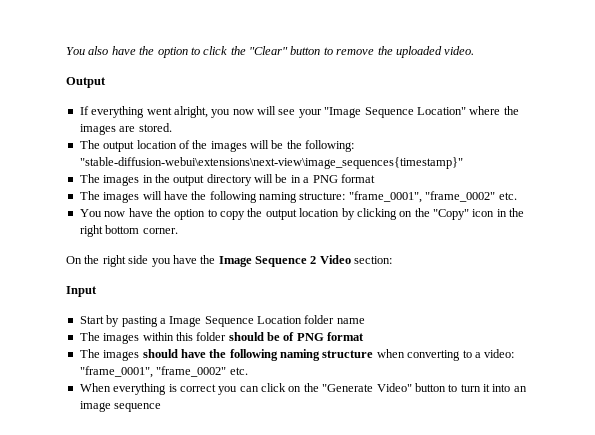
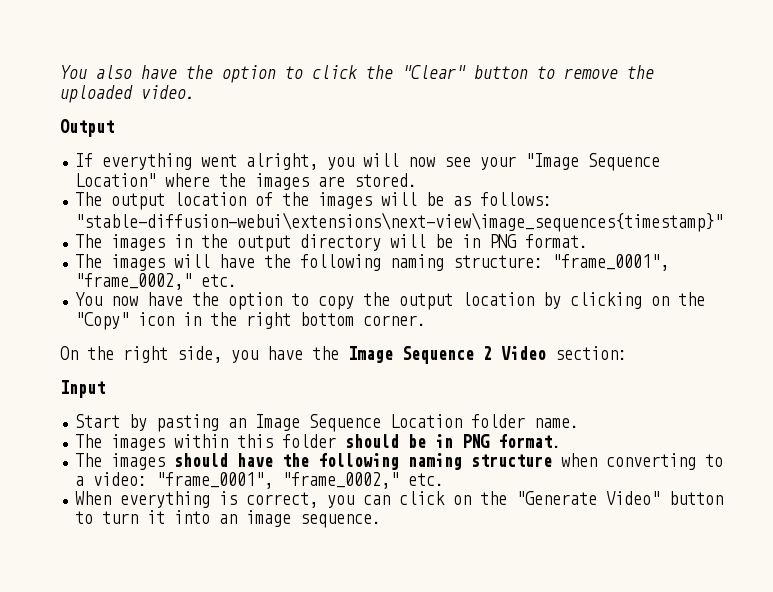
- If everything went alright, you now will see your "Image Sequence Location" where the images are stored.
+ If everything went alright, you will now see your "Image Sequence Location" where the images are stored.
- The output location of the images will be the following: "stable-diffusion-webui\extensions\next-view\image_sequences{timestamp}"
+ The output location of the images will be as follows: "stable-diffusion-webui\extensions\next-view\image_sequences{timestamp}"
- The images in the output directory will be in a PNG format
+ The images in the output directory will be in PNG format.
- The images will have the following naming structure: "frame_0001", "frame_0002" etc.
+ The images will have the following naming structure: "frame_0001", "frame_0002," etc.
- On the right side you have the Image Sequence 2 Video section:
+ On the right side, you have the Image Sequence 2 Video section:
- Start by pasting a Image Sequence Location folder name
+ Start by pasting an Image Sequence Location folder name.
- The images within this folder should be of PNG format
+ The images within this folder should be in PNG format.
- The images should have the following naming structure when converting to a video: "frame_0001", "frame_0002" etc.
+ The images should have the following naming structure when converting to a video: "frame_0001", "frame_0002," etc.
- When everything is correct you can click on the "Generate Video" button to turn it into an image sequence
+ When everything is correct, you can click on the "Generate Video" button to turn it into an image sequence.

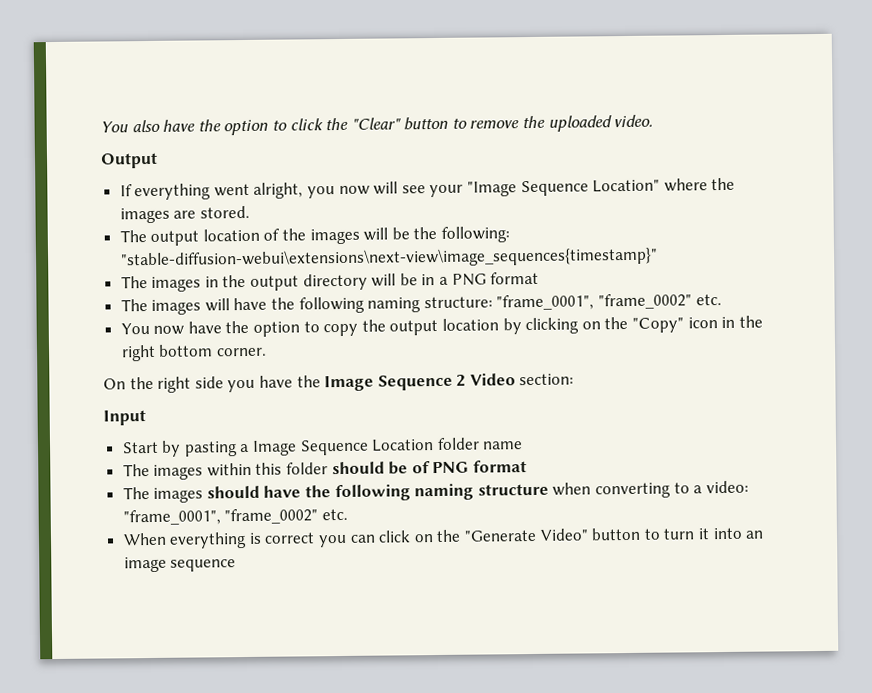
- If everything went alright, you will now see your "Image Sequence Location" where the images are stored.
+ If everything went alright, you now will see your "Image Sequence Location" where the images are stored.
- The output location of the images will be as follows: "stable-diffusion-webui\extensions\next-view\image_sequences{timestamp}"
+ The output location of the images will be the following: "stable-diffusion-webui\extensions\next-view\image_sequences{timestamp}"
- The images in the output directory will be in PNG format.
+ The images in the output directory will be in a PNG format
- The images will have the following naming structure: "frame_0001", "frame_0002," etc.
+ The images will have the following naming structure: "frame_0001", "frame_0002" etc.
- On the right side, you have the Image Sequence 2 Video section:
+ On the right side you have the Image Sequence 2 Video section:
- Start by pasting an Image Sequence Location folder name.
+ Start by pasting a Image Sequence Location folder name
- The images within this folder should be in PNG format.
+ The images within this folder should be of PNG format
- The images should have the following naming structure when converting to a video: "frame_0001", "frame_0002," etc.
+ The images should have the following naming structure when converting to a video: "frame_0001", "frame_0002" etc.
- When everything is correct, you can click on the "Generate Video" button to turn it into an image sequence.
+ When everything is correct you can click on the "Generate Video" button to turn it into an image sequence

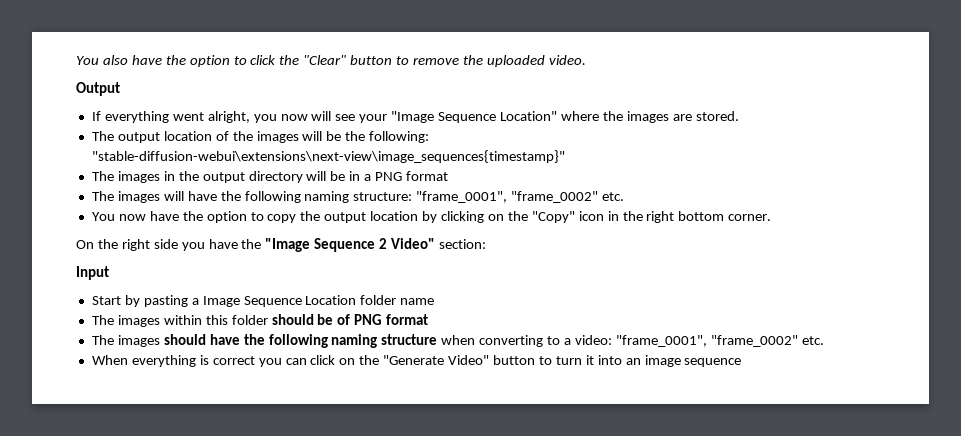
- On the right side you have the Image Sequence 2 Video section:
+ On the right side you have the "Image Sequence 2 Video" section:

